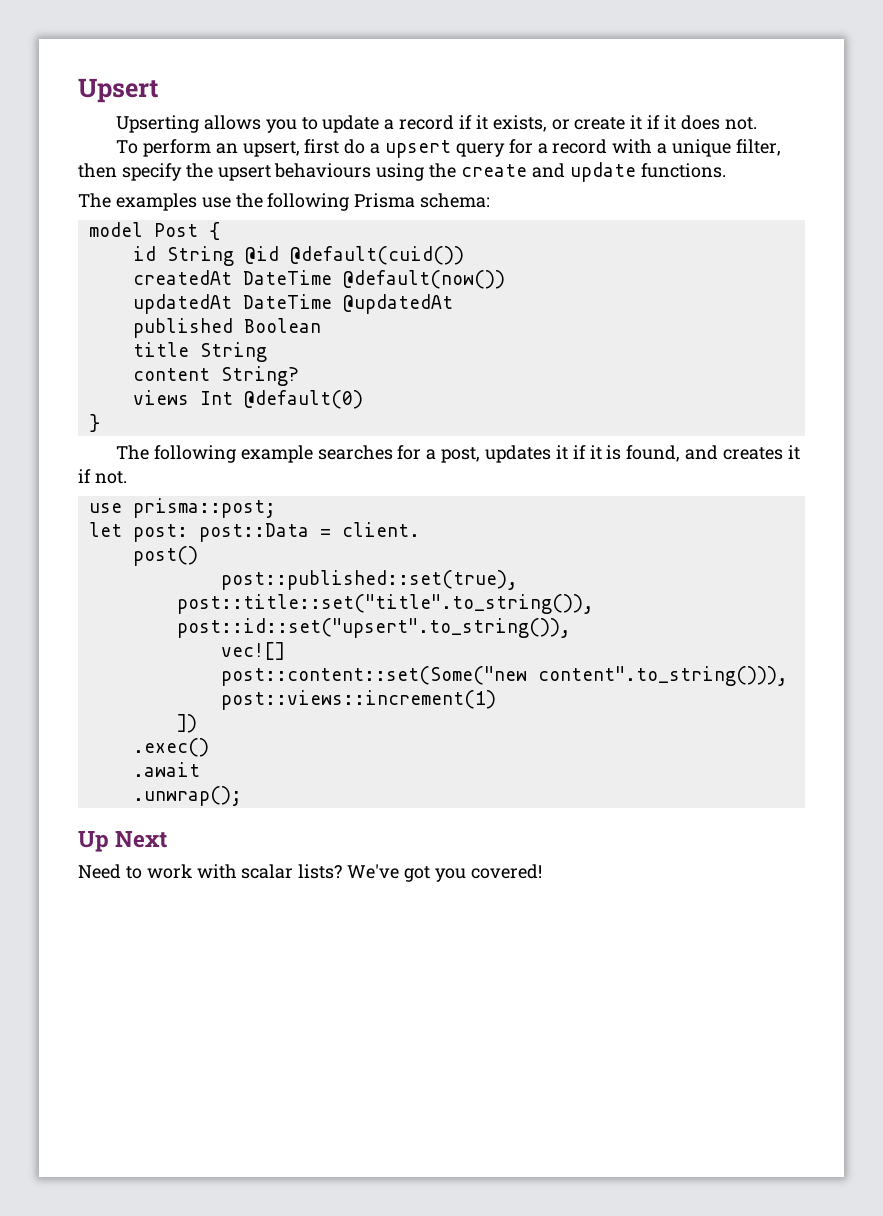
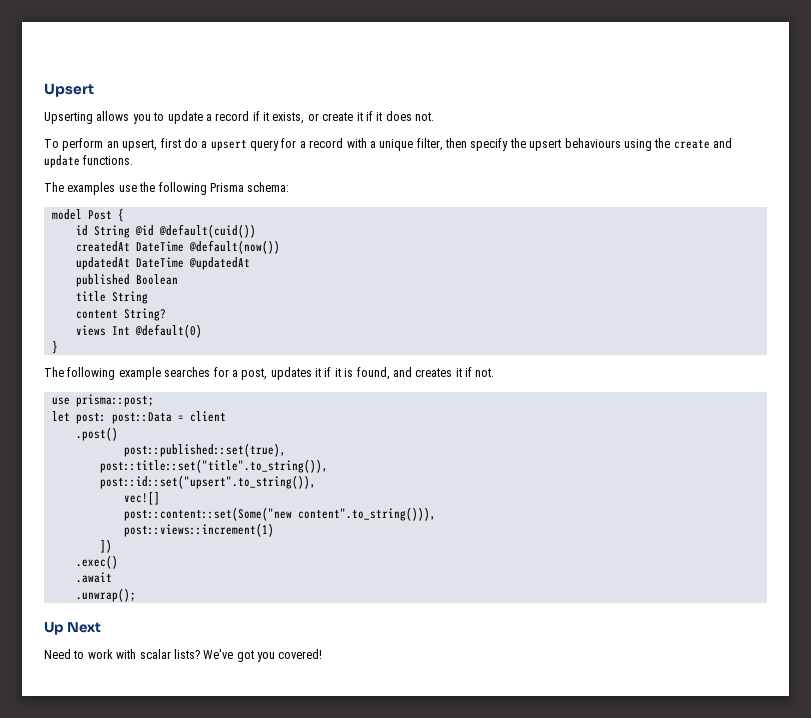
- let post: post::Data = client.
- post()
+ let post: post::Data = client
+ .post()

